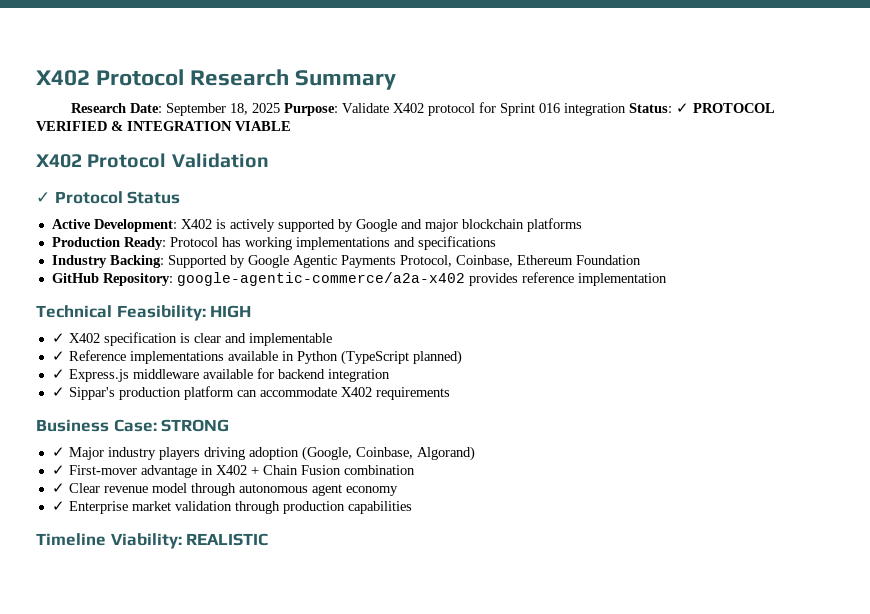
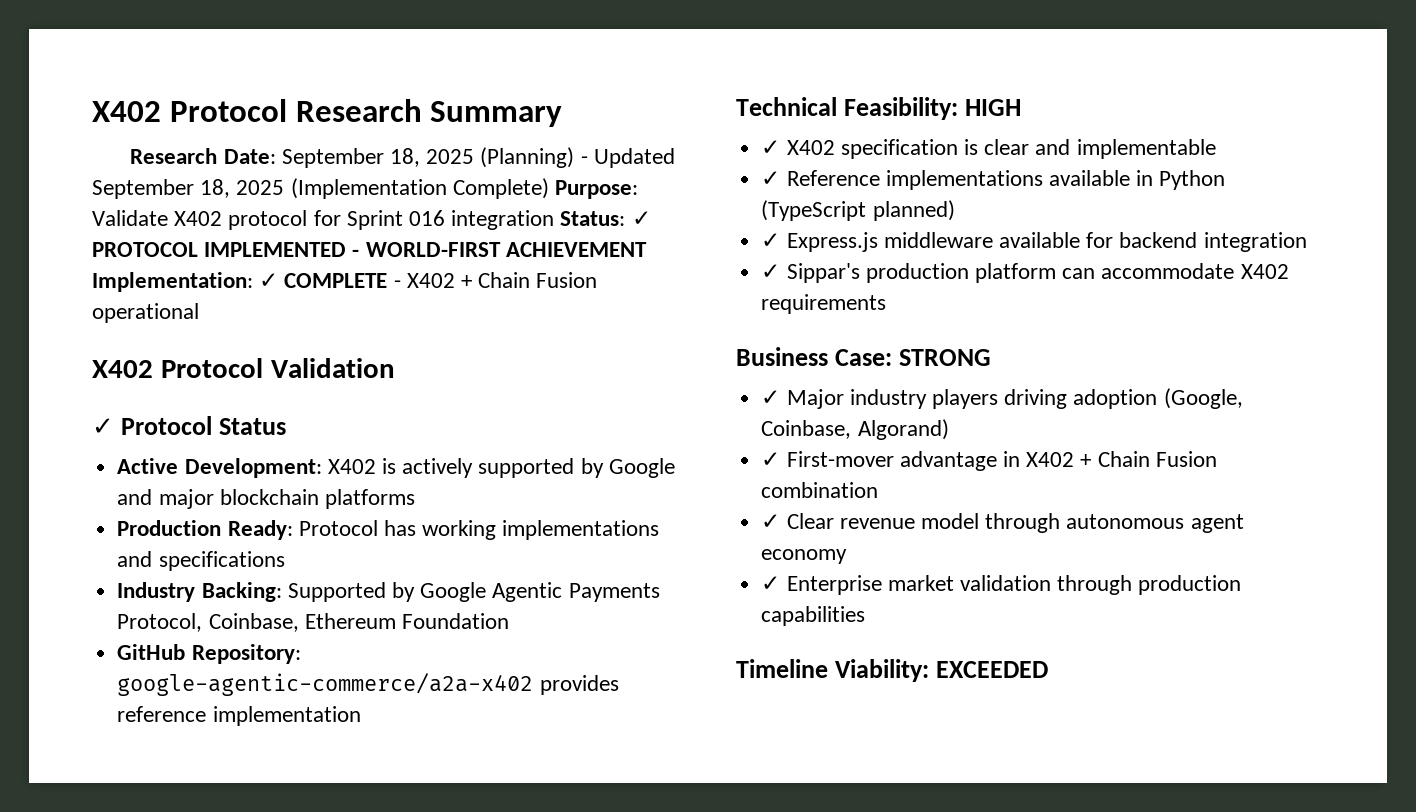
- Research Date: September 18, 2025 Purpose: Validate X402 protocol for Sprint 016 integration Status: ✓ PROTOCOL VERIFIED & INTEGRATION VIABLE
+ Research Date: September 18, 2025 (Planning) - Updated September 18, 2025 (Implementation Complete) Purpose: Validate X402 protocol for Sprint 016 integration Status: ✓ PROTOCOL IMPLEMENTED - WORLD-FIRST ACHIEVEMENT Implementation: ✓ COMPLETE - X402 + Chain Fusion operational
- Timeline Viability: REALISTIC
+ Timeline Viability: EXCEEDED

